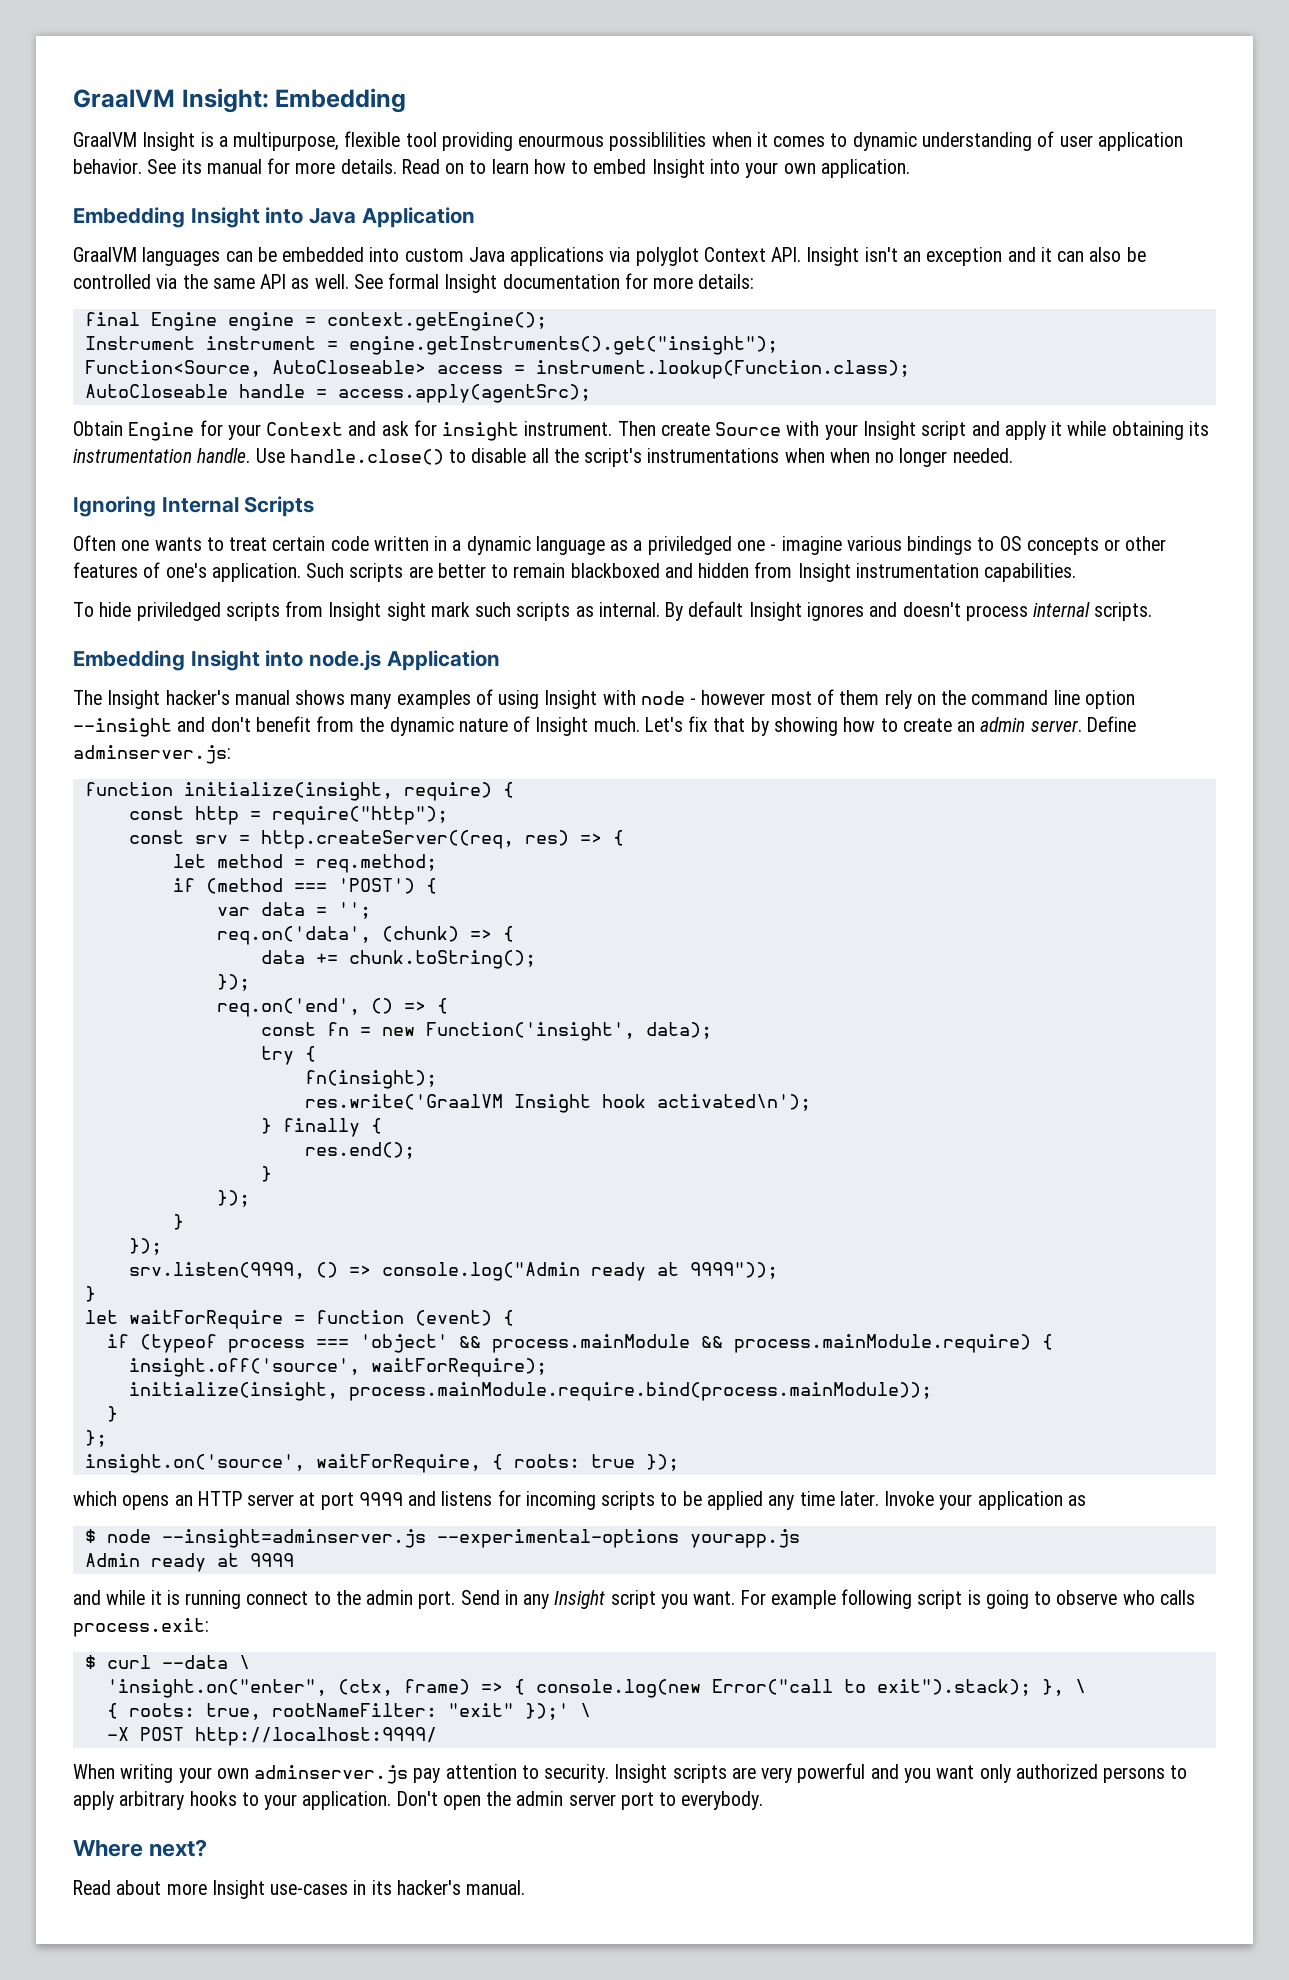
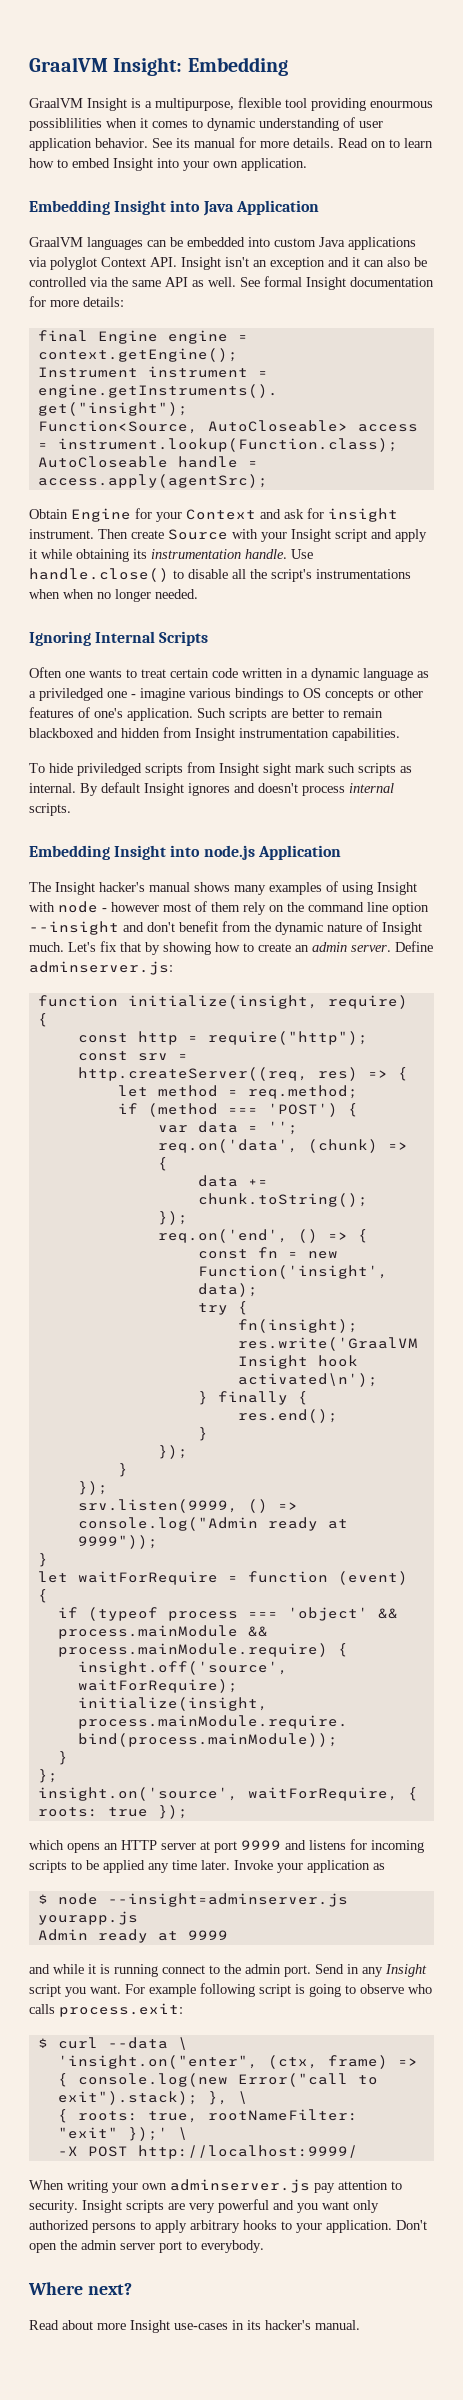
- $ node --insight=adminserver.js --experimental-options yourapp.js
+ $ node --insight=adminserver.js yourapp.js

